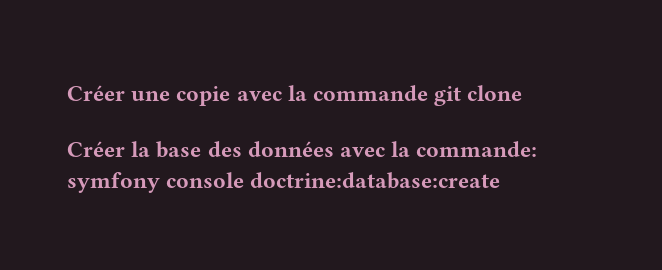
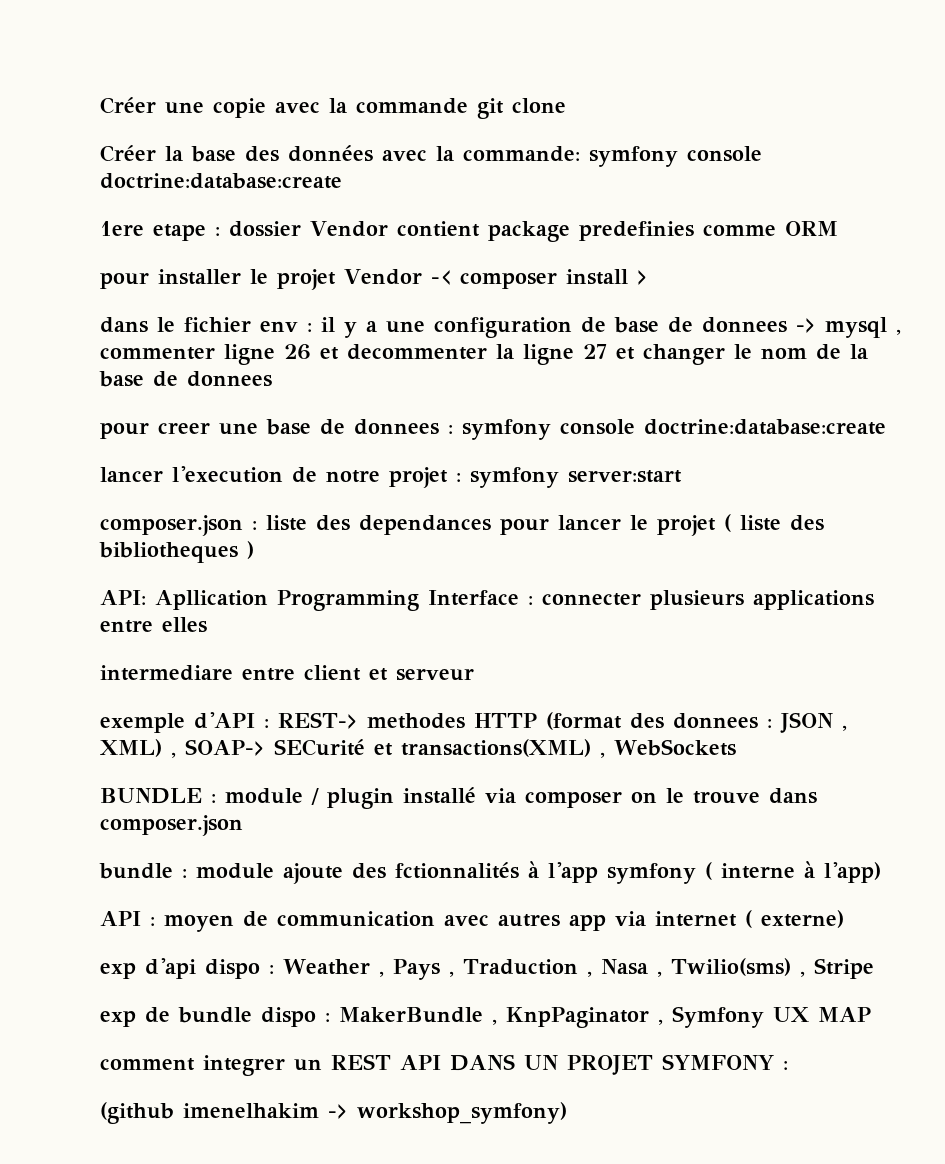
+ 1ere etape : dossier Vendor contient package predefinies comme ORM
+ pour installer le projet Vendor -< composer install >
+ dans le fichier env : il y a une configuration de base de donnees -> mysql , commenter ligne 26 et decommenter la ligne 27 et changer le nom de la base de donnees
+ pour creer une base de donnees : symfony console doctrine:database:create
+ lancer l'execution de notre projet : symfony server:start
+ composer.json : liste des dependances pour lancer le projet ( liste des bibliotheques )
+ API: Apllication Programming Interface : connecter plusieurs applications entre elles
+ intermediare entre client et serveur
+ exemple d'API : REST-> methodes HTTP (format des donnees : JSON , XML) , SOAP-> SECurité et transactions(XML) , WebSockets
+ BUNDLE : module / plugin installé via composer on le trouve dans composer.json
+ bundle : module ajoute des fctionnalités à l'app symfony ( interne à l'app)
+ API : moyen de communication avec autres app via internet ( externe)
+ exp d'api dispo : Weather , Pays , Traduction , Nasa , Twilio(sms) , Stripe
+ exp de bundle dispo : MakerBundle , KnpPaginator , Symfony UX MAP
+ comment integrer un REST API DANS UN PROJET SYMFONY :
+ (github imenelhakim -> workshop_symfony)

